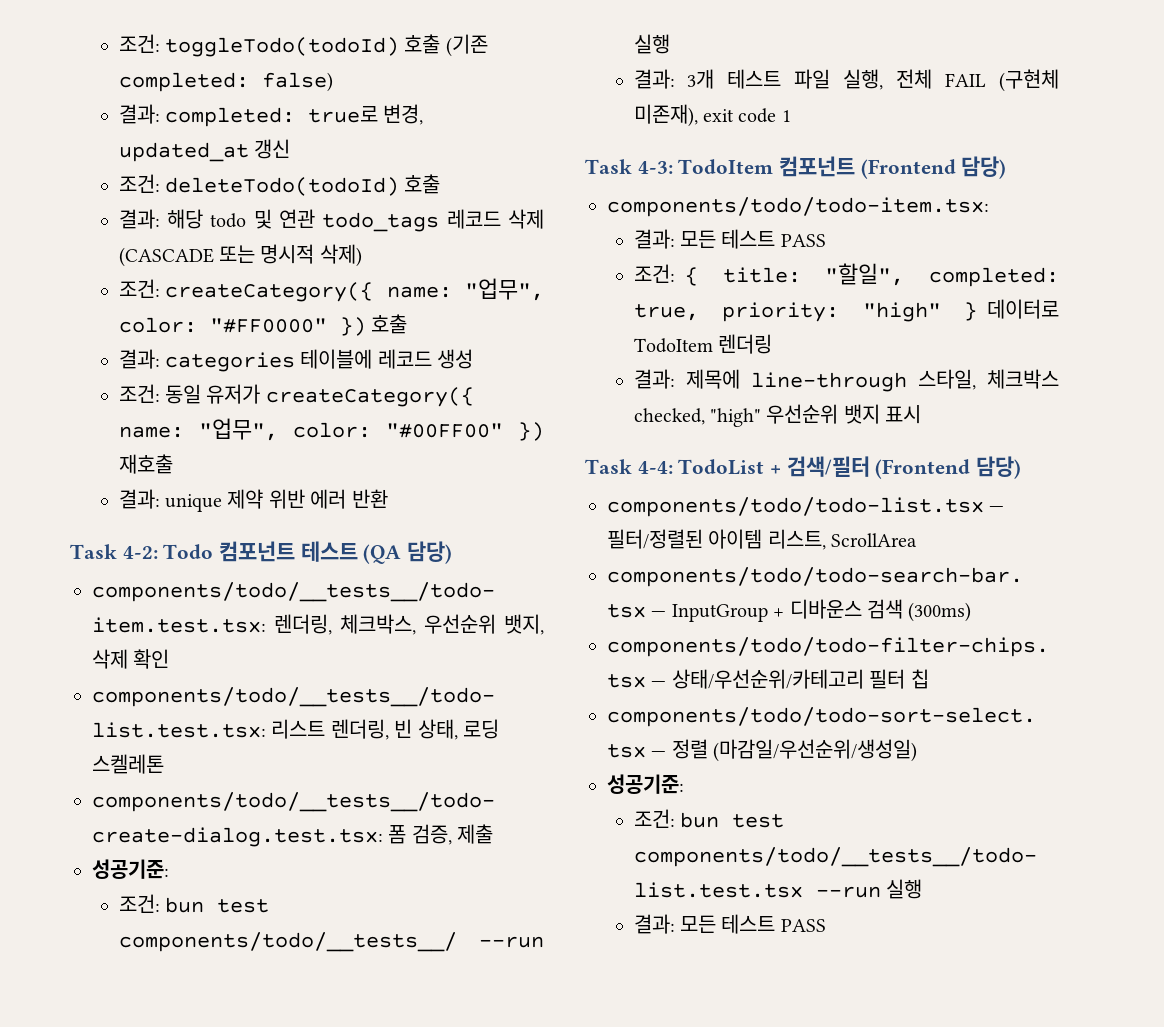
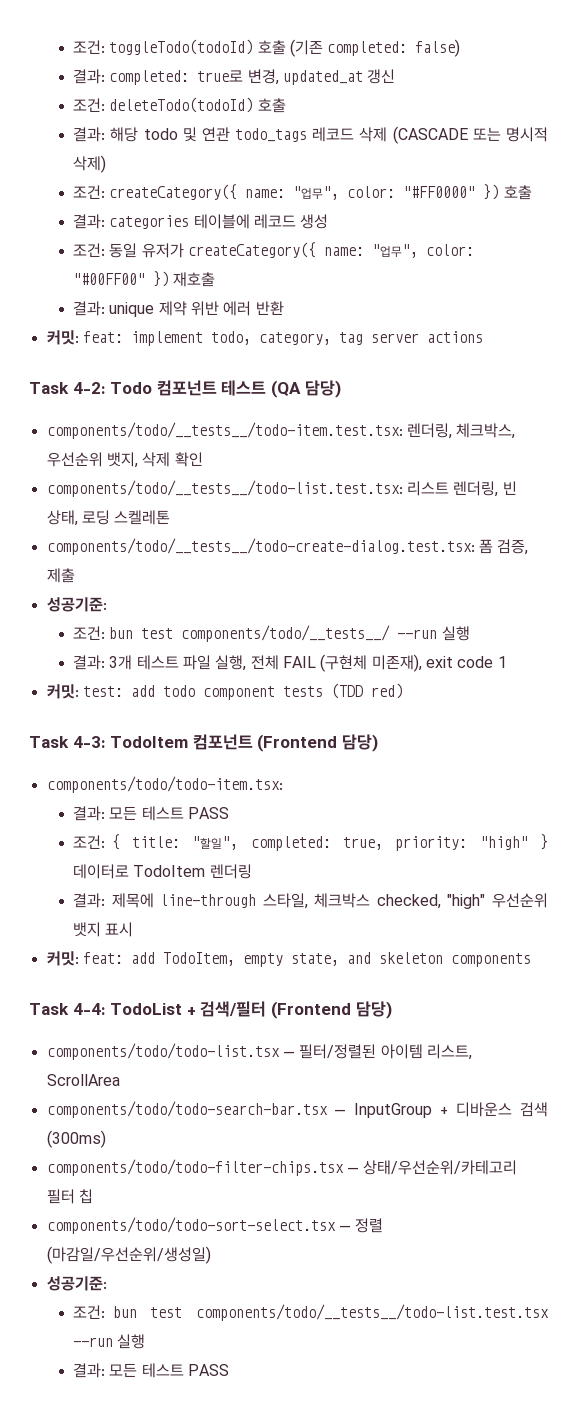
+ 커밋: feat: implement todo, category, tag server actions
+ 커밋: test: add todo component tests (TDD red)
+ 커밋: feat: add TodoItem, empty state, and skeleton components

